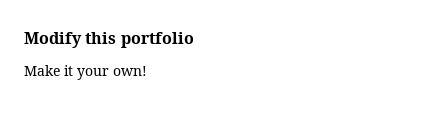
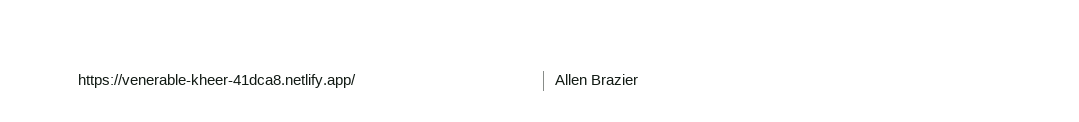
- Modify this portfolio
- Make it your own!
+ https://venerable-kheer-41dca8.netlify.app/
+ Allen Brazier

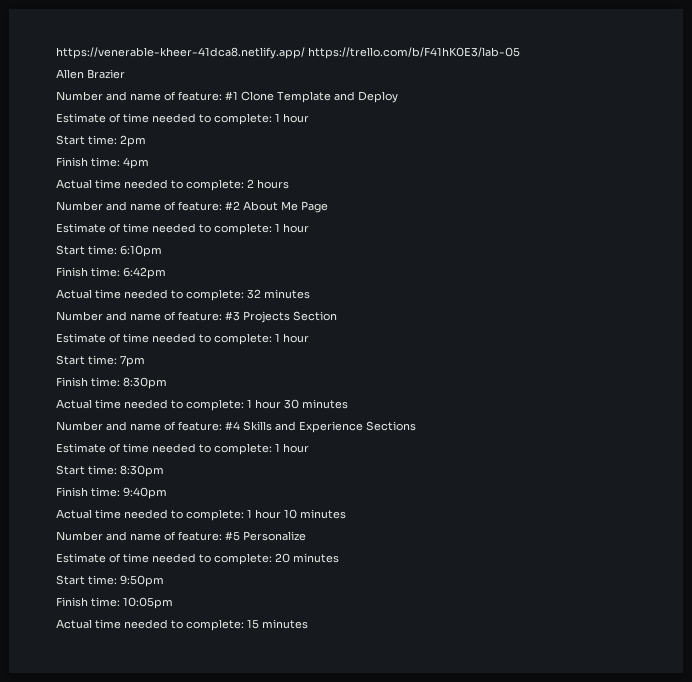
- https://venerable-kheer-41dca8.netlify.app/
+ https://venerable-kheer-41dca8.netlify.app/ https://trello.com/b/F41hK0E3/lab-05
+ Number and name of feature: #1 Clone Template and Deploy
+ Estimate of time needed to complete: 1 hour
+ Start time: 2pm
+ Finish time: 4pm
+ Actual time needed to complete: 2 hours
+ Number and name of feature: #2 About Me Page
+ Estimate of time needed to complete: 1 hour
+ Start time: 6:10pm
+ Finish time: 6:42pm
+ Actual time needed to complete: 32 minutes
+ Number and name of feature: #3 Projects Section
+ Estimate of time needed to complete: 1 hour
+ Start time: 7pm
+ Finish time: 8:30pm
+ Actual time needed to complete: 1 hour 30 minutes
+ Number and name of feature: #4 Skills and Experience Sections
+ Estimate of time needed to complete: 1 hour
+ Start time: 8:30pm
+ Finish time: 9:40pm
+ Actual time needed to complete: 1 hour 10 minutes
+ Number and name of feature: #5 Personalize
+ Estimate of time needed to complete: 20 minutes
+ Start time: 9:50pm
+ Finish time: 10:05pm
+ Actual time needed to complete: 15 minutes

